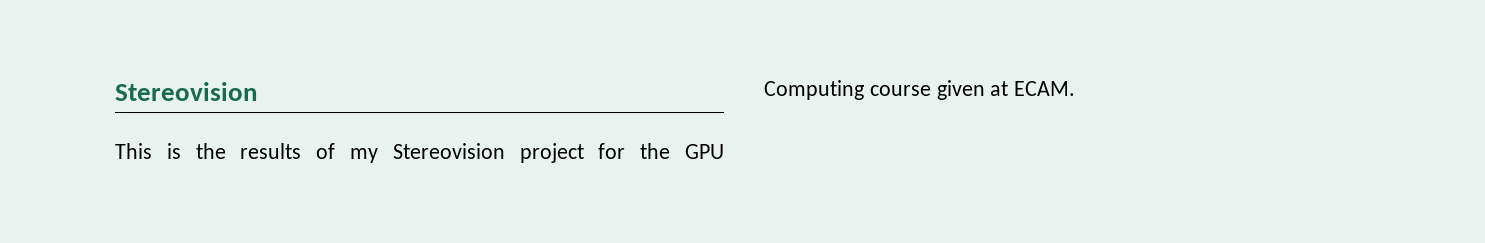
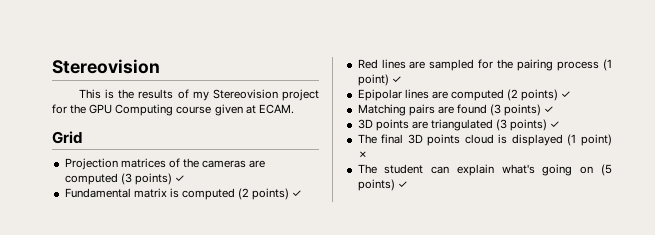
+ Grid
+ Projection matrices of the cameras are computed (3 points) ✓
+ Fundamental matrix is computed (2 points) ✓
+ Red lines are sampled for the pairing process (1 point) ✓
+ Epipolar lines are computed (2 points) ✓
+ Matching pairs are found (3 points) ✓
+ 3D points are triangulated (3 points) ✓
+ The final 3D points cloud is displayed (1 point) ✗
+ The student can explain what's going on (5 points) ✓

